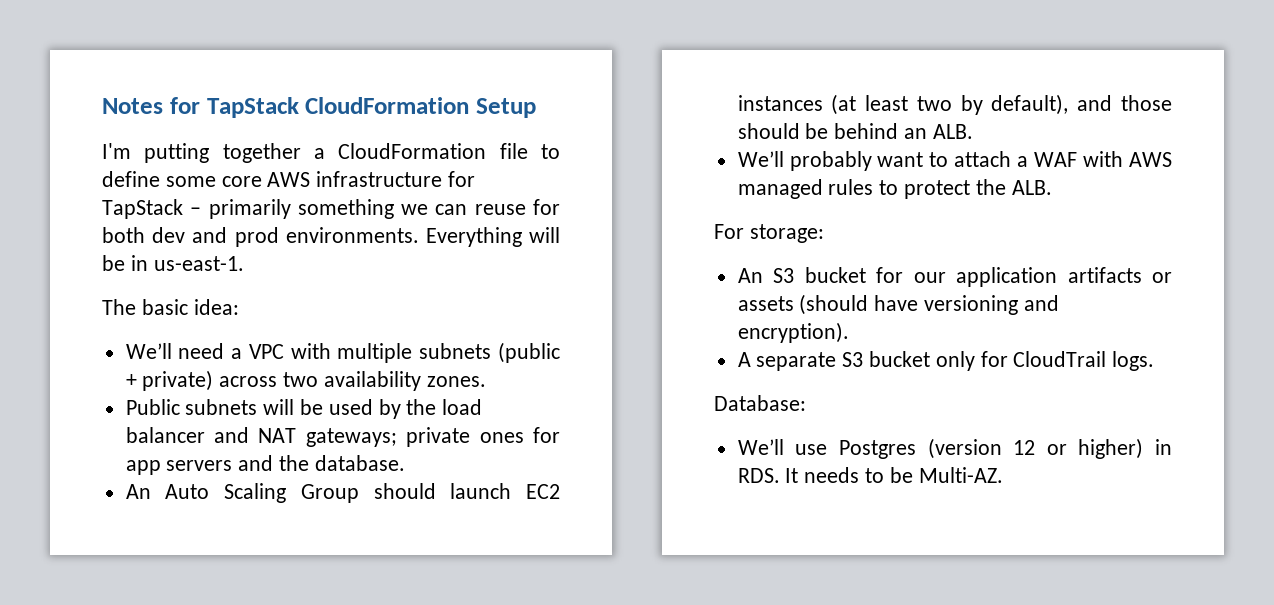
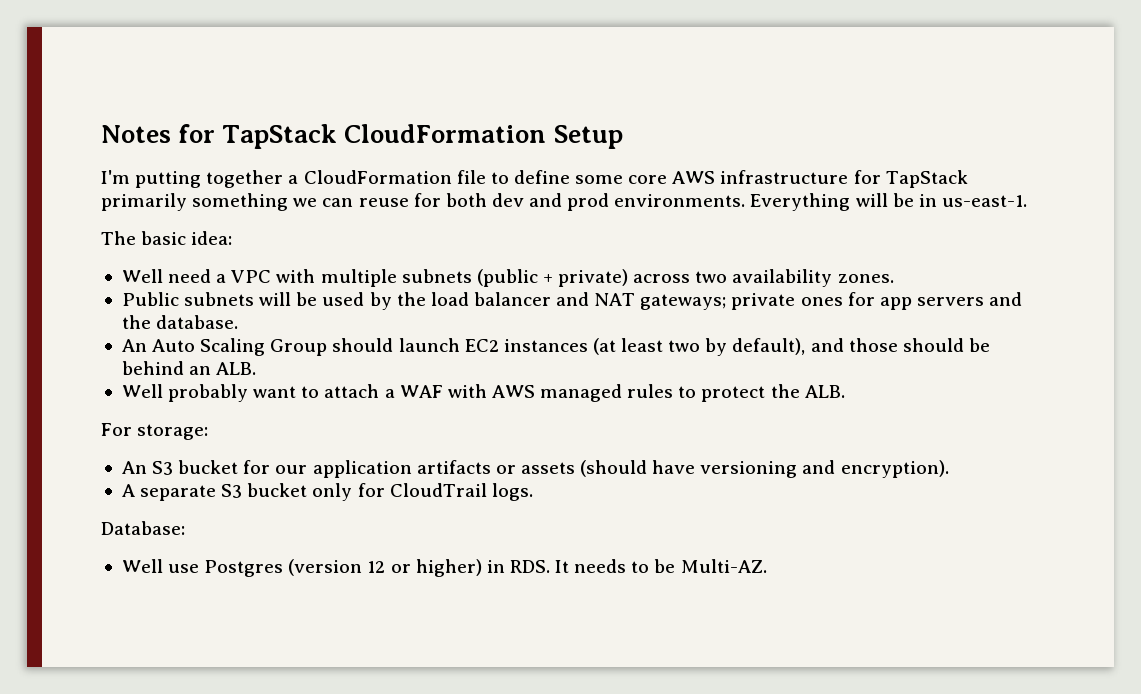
- I'm putting together a CloudFormation file to define some core AWS infrastructure for TapStack – primarily something we can reuse for both dev and prod environments.
+ I'm putting together a CloudFormation file to define some core AWS infrastructure for TapStack primarily something we can reuse for both dev and prod environments.
- We’ll need a VPC with multiple subnets (public + private) across two availability zones.
+ Well need a VPC with multiple subnets (public + private) across two availability zones.
- We’ll probably want to attach a WAF with AWS managed rules to protect the ALB.
+ Well probably want to attach a WAF with AWS managed rules to protect the ALB.
- We’ll use Postgres (version 12 or higher) in RDS. It needs to be Multi-AZ.
+ Well use Postgres (version 12 or higher) in RDS. It needs to be Multi-AZ.

